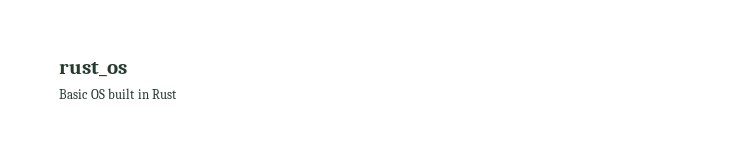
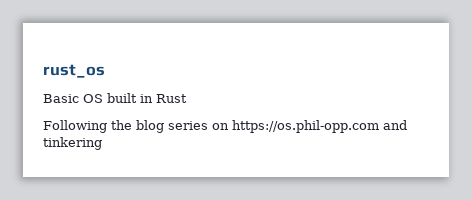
+ Following the blog series on https://os.phil-opp.com and tinkering

